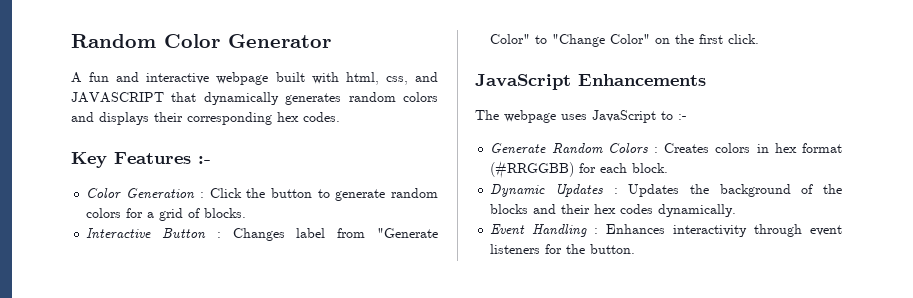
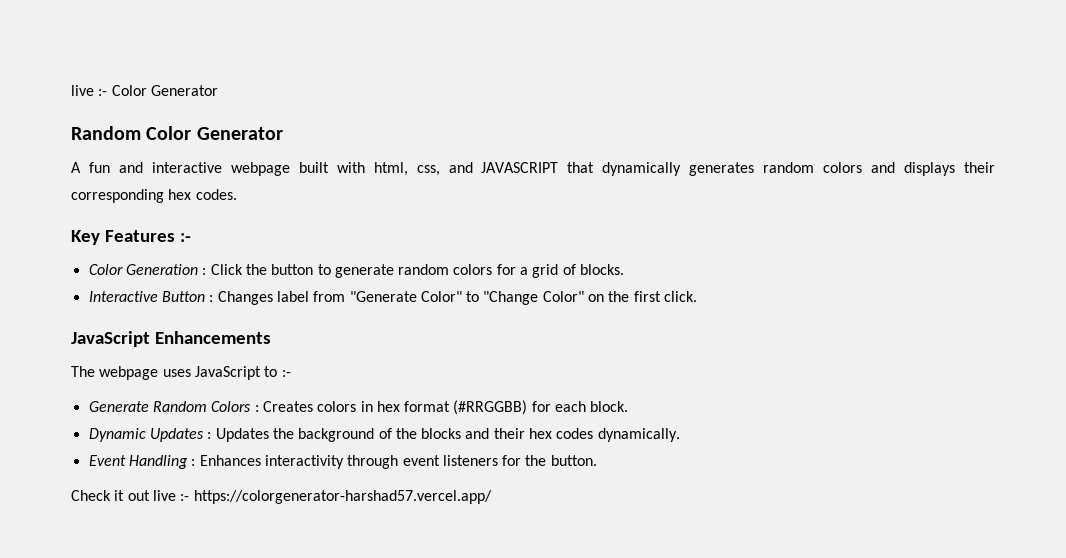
+ live :- Color Generator
+ Check it out live :- https://colorgenerator-harshad57.vercel.app/

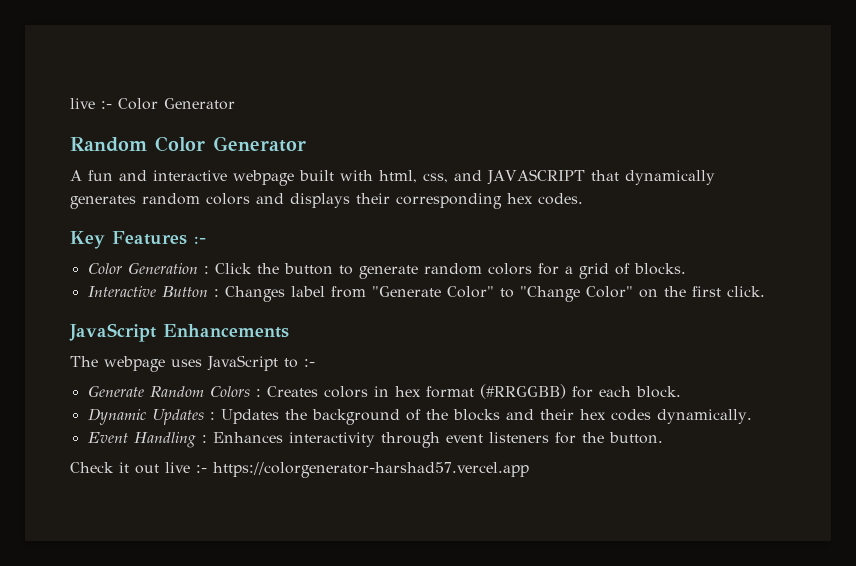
- Check it out live :- https://colorgenerator-harshad57.vercel.app/
+ Check it out live :- https://colorgenerator-harshad57.vercel.app

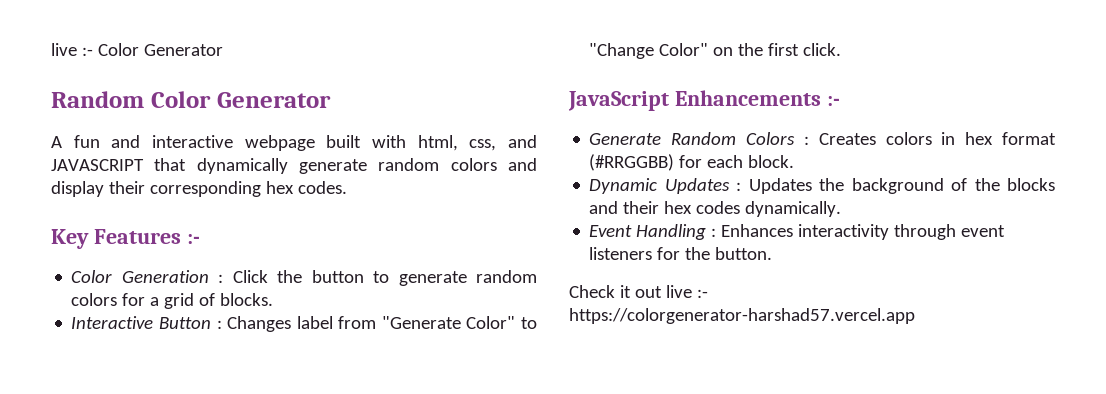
- A fun and interactive webpage built with html, css, and JAVASCRIPT that dynamically generates random colors and displays their corresponding hex codes.
+ A fun and interactive webpage built with html, css, and JAVASCRIPT that dynamically generate random colors and display their corresponding hex codes.
- JavaScript Enhancements
- The webpage uses JavaScript to :-
+ JavaScript Enhancements :-

